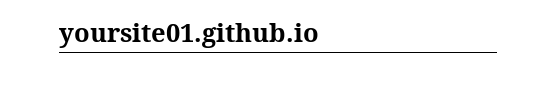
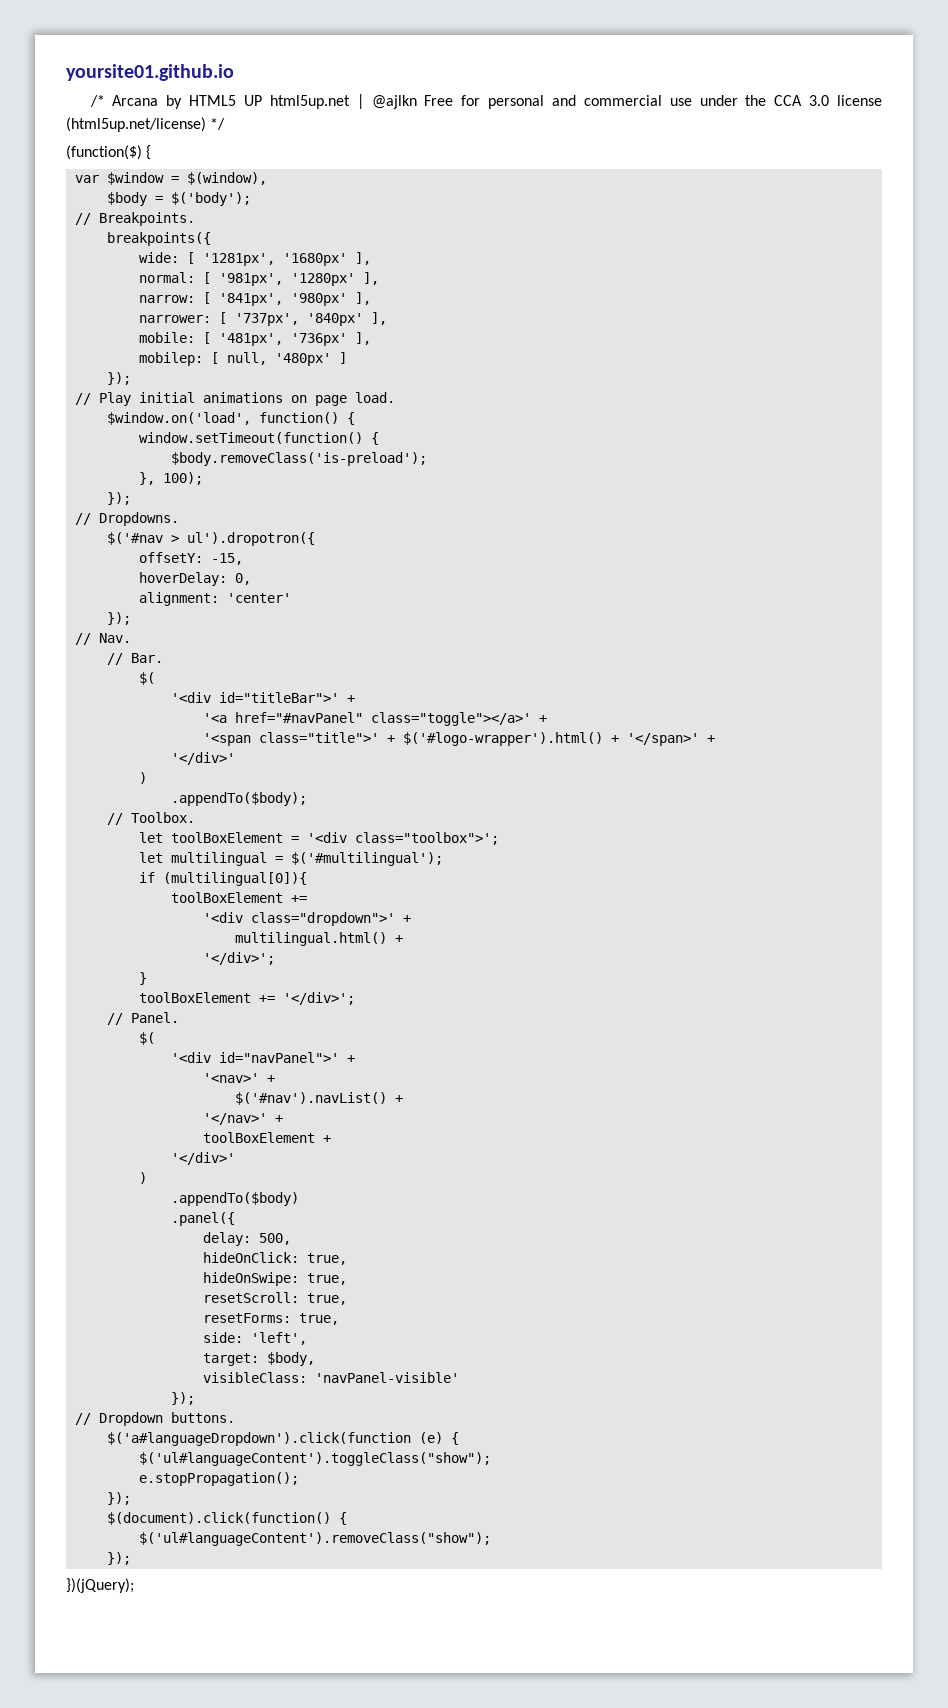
+ /* Arcana by HTML5 UP html5up.net | @ajlkn Free for personal and commercial use under the CCA 3.0 license (html5up.net/license) */
+ (function($) {
+ var $window = $(window),
+ $body = $('body');
+ // Breakpoints.
+ breakpoints({
+ wide: [ '1281px', '1680px' ],
+ normal: [ '981px', '1280px' ],
+ narrow: [ '841px', '980px' ],
+ narrower: [ '737px', '840px' ],
+ mobile: [ '481px', '736px' ],
+ mobilep: [ null, '480px' ]
+ });
+ // Play initial animations on page load.
+ $window.on('load', function() {
+ window.setTimeout(function() {
+ $body.removeClass('is-preload');
+ }, 100);
+ });
+ // Dropdowns.
+ $('#nav > ul').dropotron({
+ offsetY: -15,
+ hoverDelay: 0,
+ alignment: 'center'
+ });
+ // Nav.
+ // Bar.
+ $(
+ '<div id="titleBar">' +
+ '<a href="#navPanel" class="toggle"></a>' +
+ '<span class="title">' + $('#logo-wrapper').html() + '</span>' +
+ '</div>'
+ )
+ .appendTo($body);
+ // Toolbox.
+ let toolBoxElement = '<div class="toolbox">';
+ let multilingual = $('#multilingual');
+ if (multilingual[0]){
+ toolBoxElement +=
+ '<div class="dropdown">' +
+ multilingual.html() +
+ '</div>';
+ }
+ toolBoxElement += '</div>';
+ // Panel.
+ $(
+ '<div id="navPanel">' +
+ '<nav>' +
+ $('#nav').navList() +
+ '</nav>' +
+ toolBoxElement +
+ '</div>'
+ )
+ .appendTo($body)
+ .panel({
+ delay: 500,
+ hideOnClick: true,
+ hideOnSwipe: true,
+ resetScroll: true,
+ resetForms: true,
+ side: 'left',
+ target: $body,
+ visibleClass: 'navPanel-visible'
+ });
+ // Dropdown buttons.
+ $('a#languageDropdown').click(function (e) {
+ $('ul#languageContent').toggleClass("show");
+ e.stopPropagation();
+ });
+ $(document).click(function() {
+ $('ul#languageContent').removeClass("show");
+ });
+ })(jQuery);

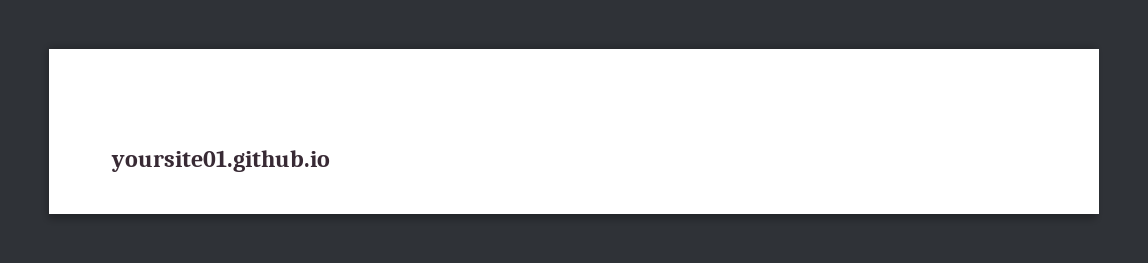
- /* Arcana by HTML5 UP html5up.net | @ajlkn Free for personal and commercial use under the CCA 3.0 license (html5up.net/license) */
- (function($) {
- var $window = $(window),
- $body = $('body');
- // Breakpoints.
- breakpoints({
- wide: [ '1281px', '1680px' ],
- normal: [ '981px', '1280px' ],
- narrow: [ '841px', '980px' ],
- narrower: [ '737px', '840px' ],
- mobile: [ '481px', '736px' ],
- mobilep: [ null, '480px' ]
- });
- // Play initial animations on page load.
- $window.on('load', function() {
- window.setTimeout(function() {
- $body.removeClass('is-preload');
- }, 100);
- });
- // Dropdowns.
- $('#nav > ul').dropotron({
- offsetY: -15,
- hoverDelay: 0,
- alignment: 'center'
- });
- // Nav.
- // Bar.
- $(
- '<div id="titleBar">' +
- '<a href="#navPanel" class="toggle"></a>' +
- '<span class="title">' + $('#logo-wrapper').html() + '</span>' +
- '</div>'
- )
- .appendTo($body);
- // Toolbox.
- let toolBoxElement = '<div class="toolbox">';
- let multilingual = $('#multilingual');
- if (multilingual[0]){
- toolBoxElement +=
- '<div class="dropdown">' +
- multilingual.html() +
- '</div>';
- }
- toolBoxElement += '</div>';
- // Panel.
- $(
- '<div id="navPanel">' +
- '<nav>' +
- $('#nav').navList() +
- '</nav>' +
- toolBoxElement +
- '</div>'
- )
- .appendTo($body)
- .panel({
- delay: 500,
- hideOnClick: true,
- hideOnSwipe: true,
- resetScroll: true,
- resetForms: true,
- side: 'left',
- target: $body,
- visibleClass: 'navPanel-visible'
- });
- // Dropdown buttons.
- $('a#languageDropdown').click(function (e) {
- $('ul#languageContent').toggleClass("show");
- e.stopPropagation();
- });
- $(document).click(function() {
- $('ul#languageContent').removeClass("show");
- });
- })(jQuery);

